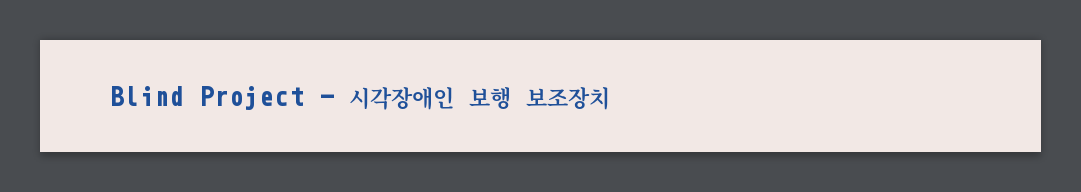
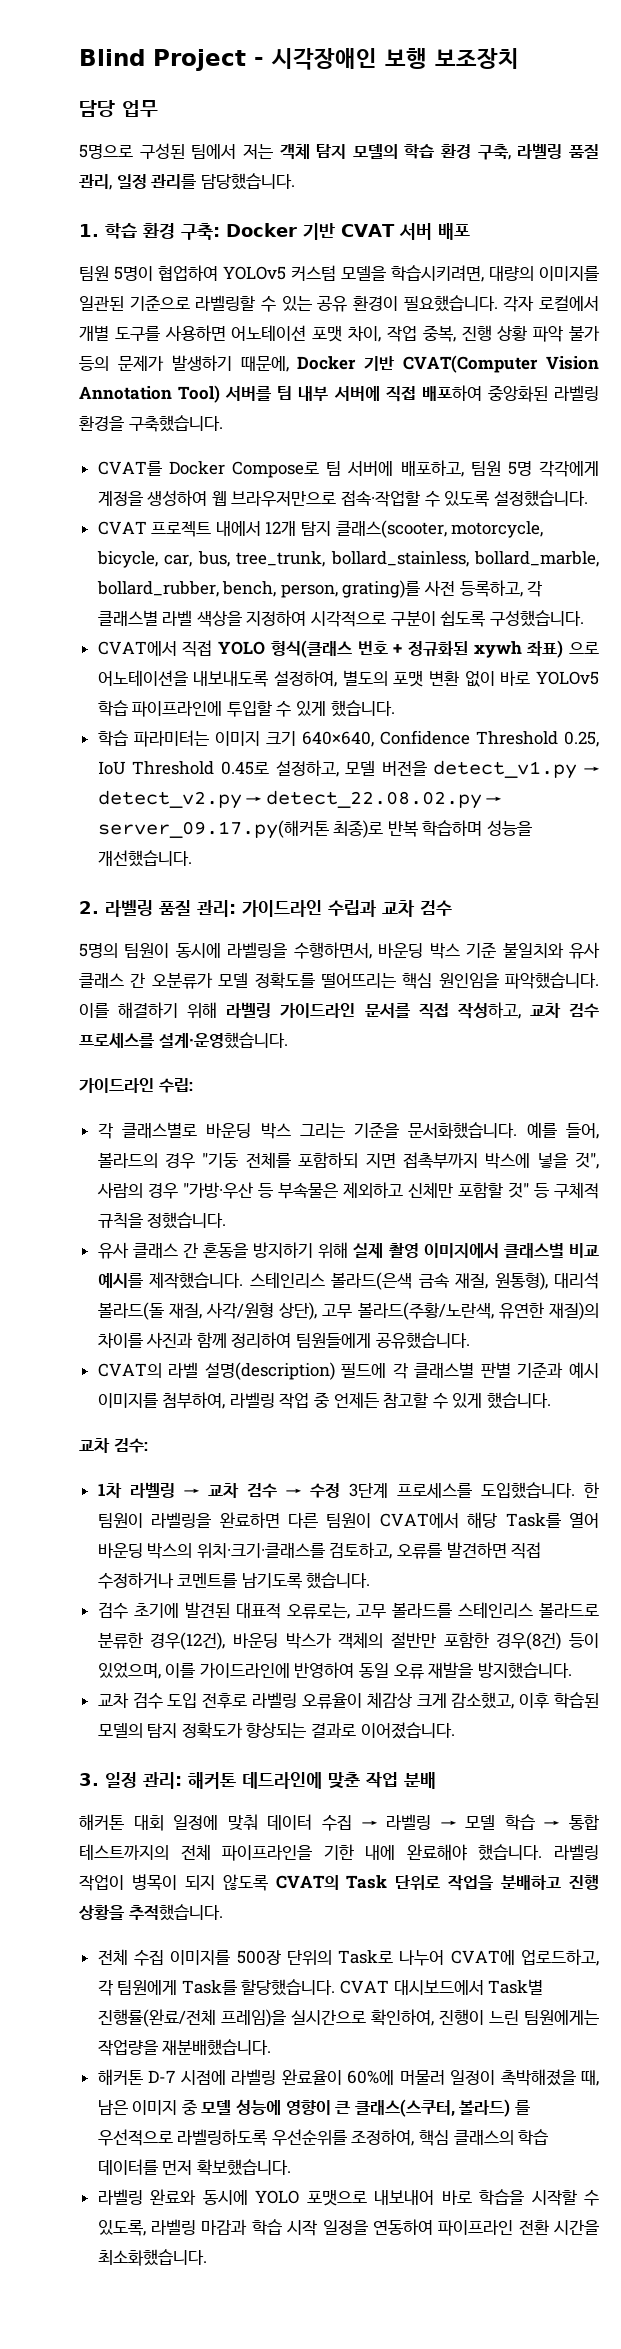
+ 담당 업무
+ 5명으로 구성된 팀에서 저는 객체 탐지 모델의 학습 환경 구축, 라벨링 품질 관리, 일정 관리를 담당했습니다.
+ 1. 학습 환경 구축: Docker 기반 CVAT 서버 배포
+ 팀원 5명이 협업하여 YOLOv5 커스텀 모델을 학습시키려면, 대량의 이미지를 일관된 기준으로 라벨링할 수 있는 공유 환경이 필요했습니다. 각자 로컬에서 개별 도구를 사용하면 어노테이션 포맷 차이, 작업 중복, 진행 상황 파악 불가 등의 문제가 발생하기 때문에, Docker 기반 CVAT(Computer Vision Annotation Tool) 서버를 팀 내부 서버에 직접 배포하여 중앙화된 라벨링 환경을 구축했습니다.
+ CVAT를 Docker Compose로 팀 서버에 배포하고, 팀원 5명 각각에게 계정을 생성하여 웹 브라우저만으로 접속·작업할 수 있도록 설정했습니다.
+ CVAT 프로젝트 내에서 12개 탐지 클래스(scooter, motorcycle, bicycle, car, bus, tree_trunk, bollard_stainless, bollard_marble, bollard_rubber, bench, person, grating)를 사전 등록하고, 각 클래스별 라벨 색상을 지정하여 시각적으로 구분이 쉽도록 구성했습니다.
+ CVAT에서 직접 YOLO 형식(클래스 번호 + 정규화된 xywh 좌표) 으로 어노테이션을 내보내도록 설정하여, 별도의 포맷 변환 없이 바로 YOLOv5 학습 파이프라인에 투입할 수 있게 했습니다.
+ 학습 파라미터는 이미지 크기 640×640, Confidence Threshold 0.25, IoU Threshold 0.45로 설정하고, 모델 버전을 detect_v1.py → detect_v2.py → detect_22.08.02.py → server_09.17.py(해커톤 최종)로 반복 학습하며 성능을 개선했습니다.
+ 2. 라벨링 품질 관리: 가이드라인 수립과 교차 검수
+ 5명의 팀원이 동시에 라벨링을 수행하면서, 바운딩 박스 기준 불일치와 유사 클래스 간 오분류가 모델 정확도를 떨어뜨리는 핵심 원인임을 파악했습니다. 이를 해결하기 위해 라벨링 가이드라인 문서를 직접 작성하고, 교차 검수 프로세스를 설계·운영했습니다.
+ 가이드라인 수립:
+ 각 클래스별로 바운딩 박스 그리는 기준을 문서화했습니다. 예를 들어, 볼라드의 경우 "기둥 전체를 포함하되 지면 접촉부까지 박스에 넣을 것", 사람의 경우 "가방·우산 등 부속물은 제외하고 신체만 포함할 것" 등 구체적 규칙을 정했습니다.
+ 유사 클래스 간 혼동을 방지하기 위해 실제 촬영 이미지에서 클래스별 비교 예시를 제작했습니다. 스테인리스 볼라드(은색 금속 재질, 원통형), 대리석 볼라드(돌 재질, 사각/원형 상단), 고무 볼라드(주황/노란색, 유연한 재질)의 차이를 사진과 함께 정리하여 팀원들에게 공유했습니다.
+ CVAT의 라벨 설명(description) 필드에 각 클래스별 판별 기준과 예시 이미지를 첨부하여, 라벨링 작업 중 언제든 참고할 수 있게 했습니다.
+ 교차 검수:
+ 1차 라벨링 → 교차 검수 → 수정 3단계 프로세스를 도입했습니다. 한 팀원이 라벨링을 완료하면 다른 팀원이 CVAT에서 해당 Task를 열어 바운딩 박스의 위치·크기·클래스를 검토하고, 오류를 발견하면 직접 수정하거나 코멘트를 남기도록 했습니다.
+ 검수 초기에 발견된 대표적 오류로는, 고무 볼라드를 스테인리스 볼라드로 분류한 경우(12건), 바운딩 박스가 객체의 절반만 포함한 경우(8건) 등이 있었으며, 이를 가이드라인에 반영하여 동일 오류 재발을 방지했습니다.
+ 교차 검수 도입 전후로 라벨링 오류율이 체감상 크게 감소했고, 이후 학습된 모델의 탐지 정확도가 향상되는 결과로 이어졌습니다.
+ 3. 일정 관리: 해커톤 데드라인에 맞춘 작업 분배
+ 해커톤 대회 일정에 맞춰 데이터 수집 → 라벨링 → 모델 학습 → 통합 테스트까지의 전체 파이프라인을 기한 내에 완료해야 했습니다. 라벨링 작업이 병목이 되지 않도록 CVAT의 Task 단위로 작업을 분배하고 진행 상황을 추적했습니다.
+ 전체 수집 이미지를 500장 단위의 Task로 나누어 CVAT에 업로드하고, 각 팀원에게 Task를 할당했습니다. CVAT 대시보드에서 Task별 진행률(완료/전체 프레임)을 실시간으로 확인하여, 진행이 느린 팀원에게는 작업량을 재분배했습니다.
+ 해커톤 D-7 시점에 라벨링 완료율이 60%에 머물러 일정이 촉박해졌을 때, 남은 이미지 중 모델 성능에 영향이 큰 클래스(스쿠터, 볼라드) 를 우선적으로 라벨링하도록 우선순위를 조정하여, 핵심 클래스의 학습 데이터를 먼저 확보했습니다.
+ 라벨링 완료와 동시에 YOLO 포맷으로 내보내어 바로 학습을 시작할 수 있도록, 라벨링 마감과 학습 시작 일정을 연동하여 파이프라인 전환 시간을 최소화했습니다.

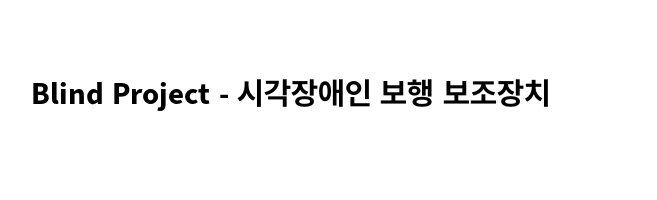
- 담당 업무
- 5명으로 구성된 팀에서 저는 객체 탐지 모델의 학습 환경 구축, 라벨링 품질 관리, 일정 관리를 담당했습니다.
- 1. 학습 환경 구축: Docker 기반 CVAT 서버 배포
- 팀원 5명이 협업하여 YOLOv5 커스텀 모델을 학습시키려면, 대량의 이미지를 일관된 기준으로 라벨링할 수 있는 공유 환경이 필요했습니다. 각자 로컬에서 개별 도구를 사용하면 어노테이션 포맷 차이, 작업 중복, 진행 상황 파악 불가 등의 문제가 발생하기 때문에, Docker 기반 CVAT(Computer Vision Annotation Tool) 서버를 팀 내부 서버에 직접 배포하여 중앙화된 라벨링 환경을 구축했습니다.
- CVAT를 Docker Compose로 팀 서버에 배포하고, 팀원 5명 각각에게 계정을 생성하여 웹 브라우저만으로 접속·작업할 수 있도록 설정했습니다.
- CVAT 프로젝트 내에서 12개 탐지 클래스(scooter, motorcycle, bicycle, car, bus, tree_trunk, bollard_stainless, bollard_marble, bollard_rubber, bench, person, grating)를 사전 등록하고, 각 클래스별 라벨 색상을 지정하여 시각적으로 구분이 쉽도록 구성했습니다.
- CVAT에서 직접 YOLO 형식(클래스 번호 + 정규화된 xywh 좌표) 으로 어노테이션을 내보내도록 설정하여, 별도의 포맷 변환 없이 바로 YOLOv5 학습 파이프라인에 투입할 수 있게 했습니다.
- 학습 파라미터는 이미지 크기 640×640, Confidence Threshold 0.25, IoU Threshold 0.45로 설정하고, 모델 버전을 detect_v1.py → detect_v2.py → detect_22.08.02.py → server_09.17.py(해커톤 최종)로 반복 학습하며 성능을 개선했습니다.
- 2. 라벨링 품질 관리: 가이드라인 수립과 교차 검수
- 5명의 팀원이 동시에 라벨링을 수행하면서, 바운딩 박스 기준 불일치와 유사 클래스 간 오분류가 모델 정확도를 떨어뜨리는 핵심 원인임을 파악했습니다. 이를 해결하기 위해 라벨링 가이드라인 문서를 직접 작성하고, 교차 검수 프로세스를 설계·운영했습니다.
- 가이드라인 수립:
- 각 클래스별로 바운딩 박스 그리는 기준을 문서화했습니다. 예를 들어, 볼라드의 경우 "기둥 전체를 포함하되 지면 접촉부까지 박스에 넣을 것", 사람의 경우 "가방·우산 등 부속물은 제외하고 신체만 포함할 것" 등 구체적 규칙을 정했습니다.
- 유사 클래스 간 혼동을 방지하기 위해 실제 촬영 이미지에서 클래스별 비교 예시를 제작했습니다. 스테인리스 볼라드(은색 금속 재질, 원통형), 대리석 볼라드(돌 재질, 사각/원형 상단), 고무 볼라드(주황/노란색, 유연한 재질)의 차이를 사진과 함께 정리하여 팀원들에게 공유했습니다.
- CVAT의 라벨 설명(description) 필드에 각 클래스별 판별 기준과 예시 이미지를 첨부하여, 라벨링 작업 중 언제든 참고할 수 있게 했습니다.
- 교차 검수:
- 1차 라벨링 → 교차 검수 → 수정 3단계 프로세스를 도입했습니다. 한 팀원이 라벨링을 완료하면 다른 팀원이 CVAT에서 해당 Task를 열어 바운딩 박스의 위치·크기·클래스를 검토하고, 오류를 발견하면 직접 수정하거나 코멘트를 남기도록 했습니다.
- 검수 초기에 발견된 대표적 오류로는, 고무 볼라드를 스테인리스 볼라드로 분류한 경우(12건), 바운딩 박스가 객체의 절반만 포함한 경우(8건) 등이 있었으며, 이를 가이드라인에 반영하여 동일 오류 재발을 방지했습니다.
- 교차 검수 도입 전후로 라벨링 오류율이 체감상 크게 감소했고, 이후 학습된 모델의 탐지 정확도가 향상되는 결과로 이어졌습니다.
- 3. 일정 관리: 해커톤 데드라인에 맞춘 작업 분배
- 해커톤 대회 일정에 맞춰 데이터 수집 → 라벨링 → 모델 학습 → 통합 테스트까지의 전체 파이프라인을 기한 내에 완료해야 했습니다. 라벨링 작업이 병목이 되지 않도록 CVAT의 Task 단위로 작업을 분배하고 진행 상황을 추적했습니다.
- 전체 수집 이미지를 500장 단위의 Task로 나누어 CVAT에 업로드하고, 각 팀원에게 Task를 할당했습니다. CVAT 대시보드에서 Task별 진행률(완료/전체 프레임)을 실시간으로 확인하여, 진행이 느린 팀원에게는 작업량을 재분배했습니다.
- 해커톤 D-7 시점에 라벨링 완료율이 60%에 머물러 일정이 촉박해졌을 때, 남은 이미지 중 모델 성능에 영향이 큰 클래스(스쿠터, 볼라드) 를 우선적으로 라벨링하도록 우선순위를 조정하여, 핵심 클래스의 학습 데이터를 먼저 확보했습니다.
- 라벨링 완료와 동시에 YOLO 포맷으로 내보내어 바로 학습을 시작할 수 있도록, 라벨링 마감과 학습 시작 일정을 연동하여 파이프라인 전환 시간을 최소화했습니다.

